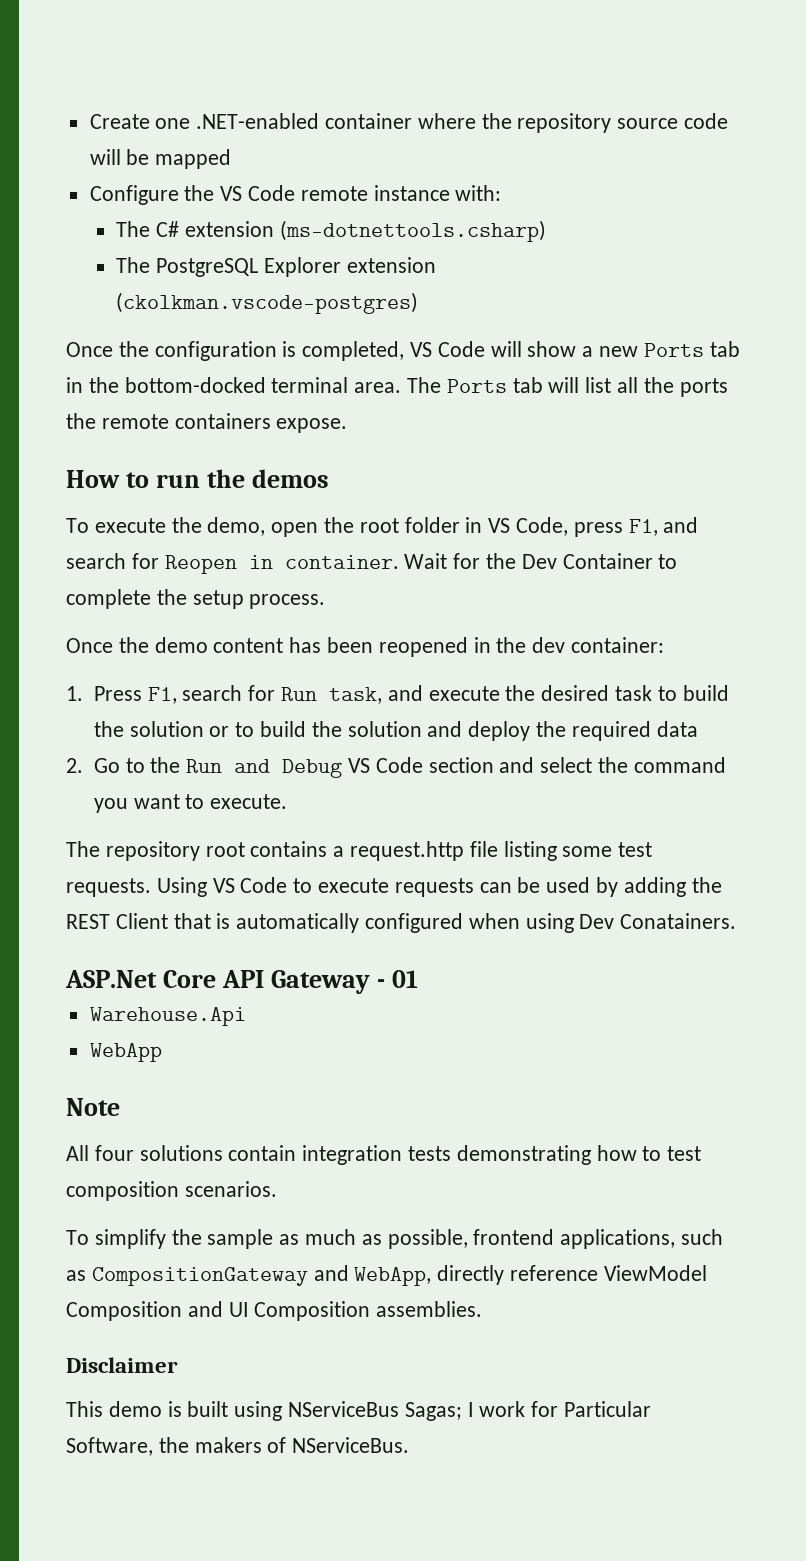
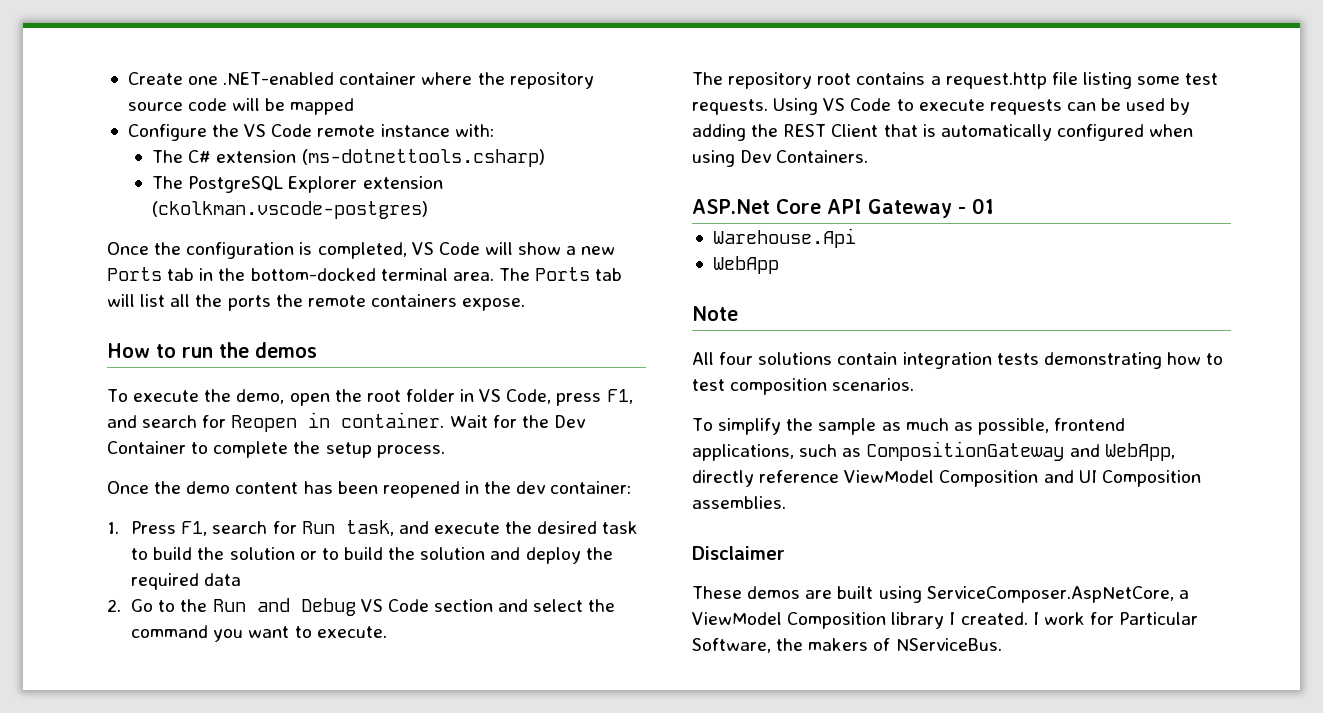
- Using VS Code to execute requests can be used by adding the REST Client that is automatically configured when using Dev Conatainers.
+ Using VS Code to execute requests can be used by adding the REST Client that is automatically configured when using Dev Containers.
- This demo is built using NServiceBus Sagas; I work for Particular Software, the makers of NServiceBus.
+ These demos are built using ServiceComposer.AspNetCore, a ViewModel Composition library I created. I work for Particular Software, the makers of NServiceBus.

